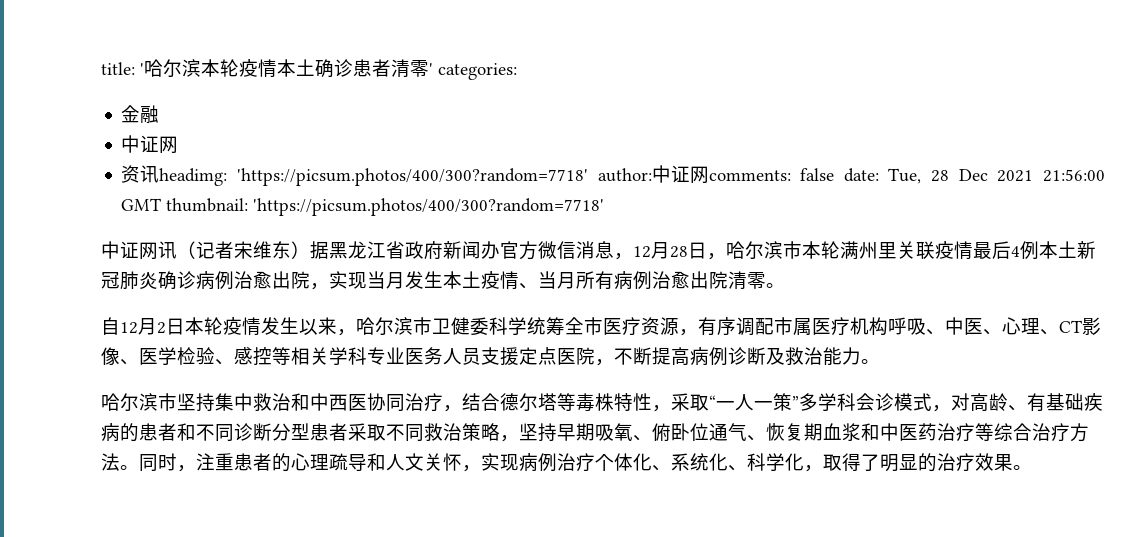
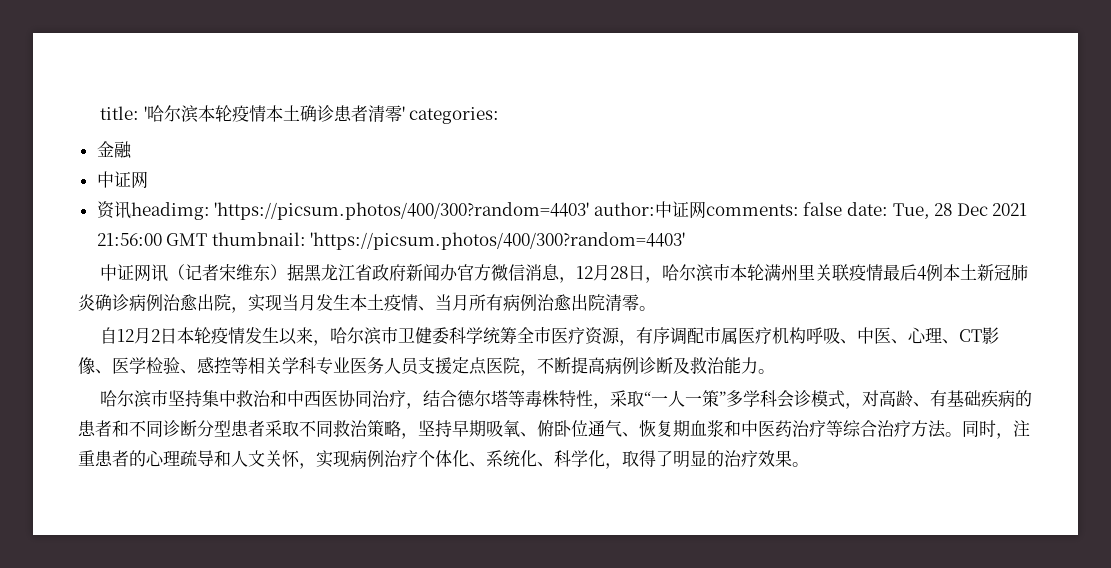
- 资讯headimg: 'https://picsum.photos/400/300?random=7718' author:中证网comments: false date: Tue, 28 Dec 2021 21:56:00 GMT thumbnail: 'https://picsum.photos/400/300?random=7718'
+ 资讯headimg: 'https://picsum.photos/400/300?random=4403' author:中证网comments: false date: Tue, 28 Dec 2021 21:56:00 GMT thumbnail: 'https://picsum.photos/400/300?random=4403'

